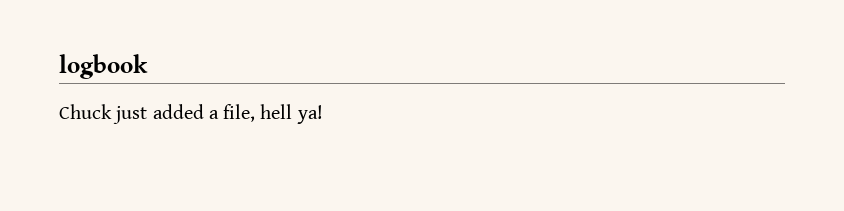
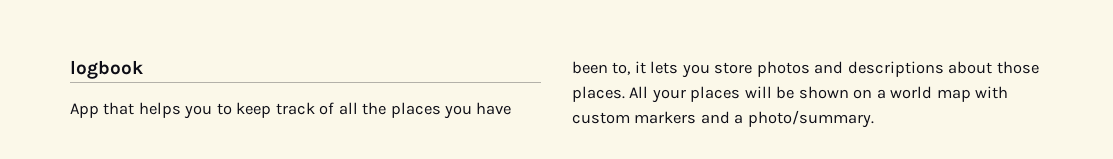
- Chuck just added a file, hell ya!
+ App that helps you to keep track of all the places you have been to, it lets you store photos and descriptions about those places. All your places will be shown on a world map with custom markers and a photo/summary.

